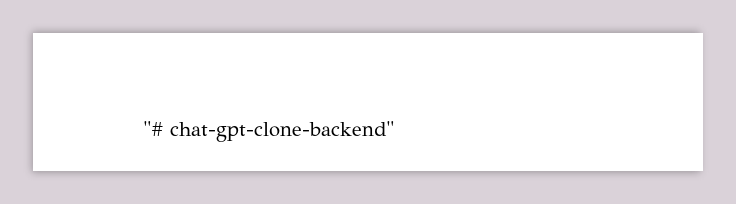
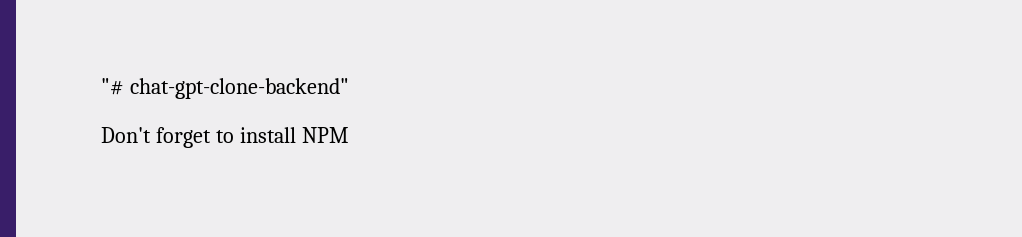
+ Don't forget to install NPM

